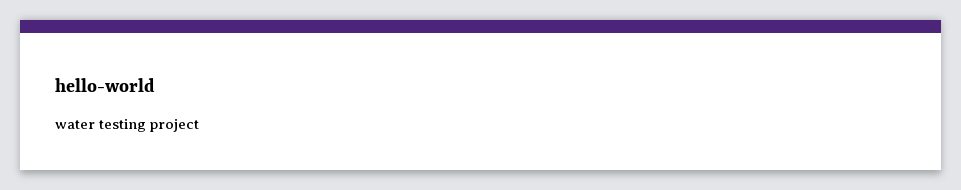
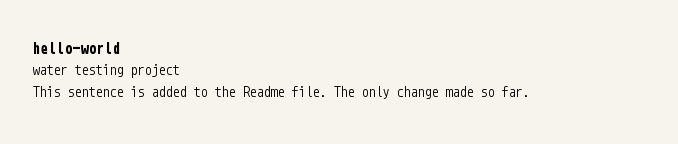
+ This sentence is added to the Readme file. The only change made so far.

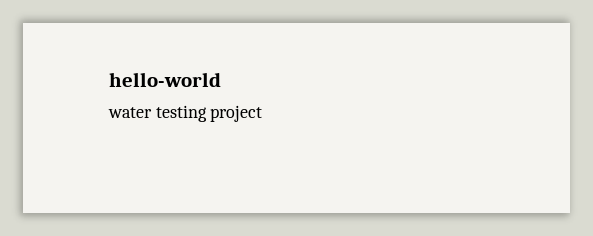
- This sentence is added to the Readme file. The only change made so far.

